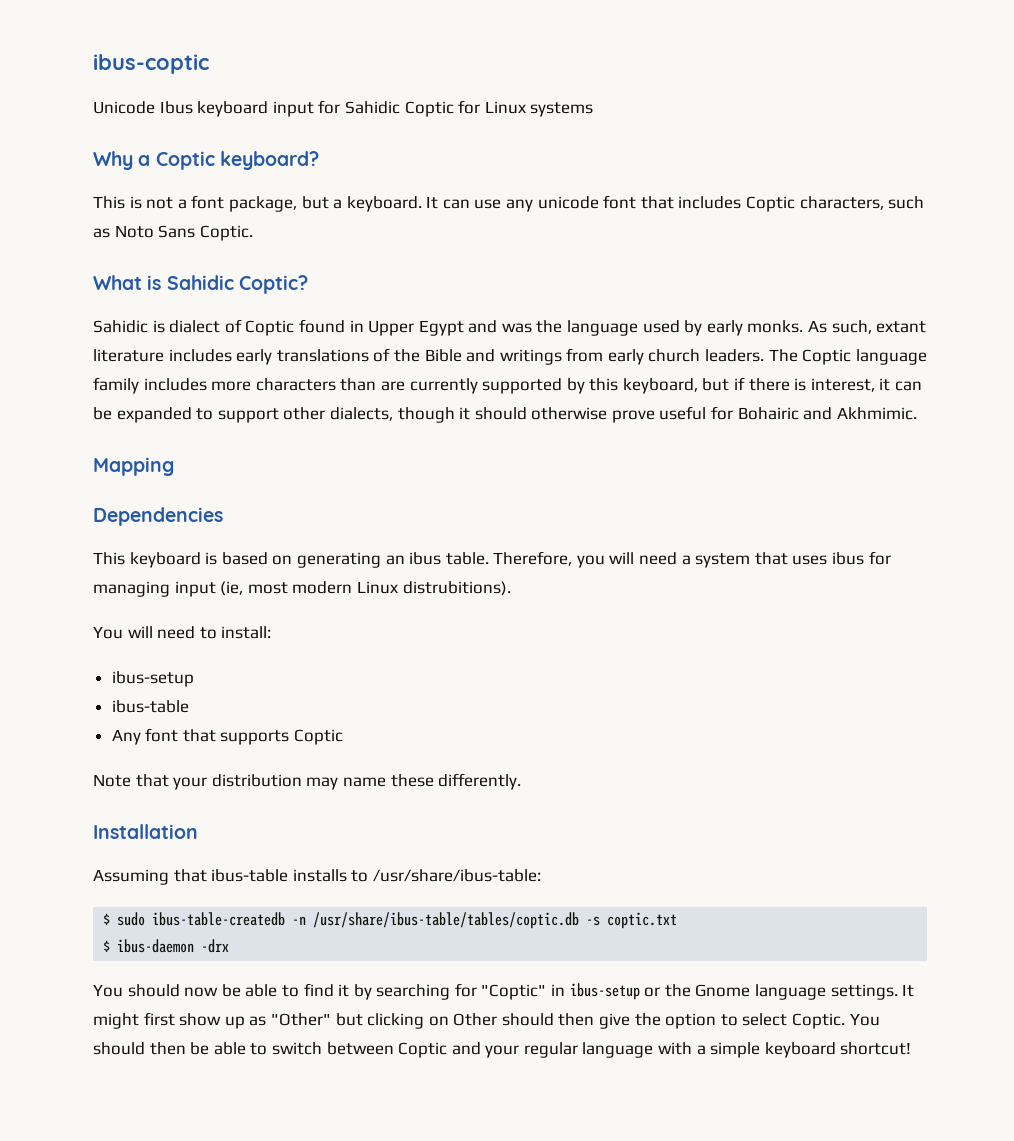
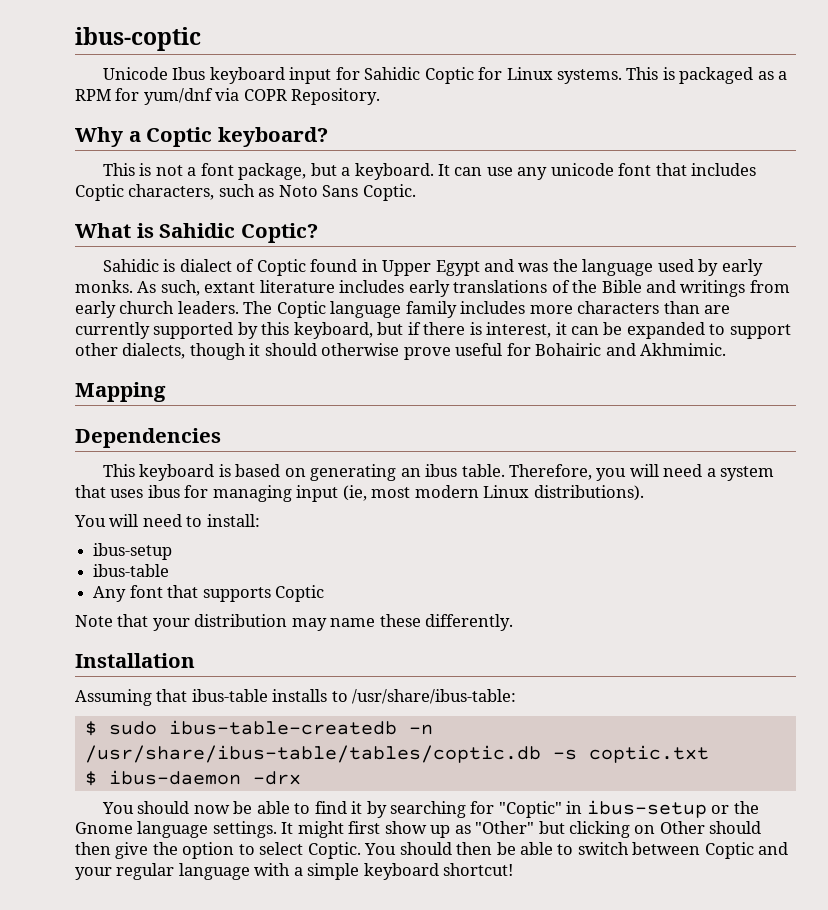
- Unicode Ibus keyboard input for Sahidic Coptic for Linux systems
+ Unicode Ibus keyboard input for Sahidic Coptic for Linux systems. This is packaged as a RPM for yum/dnf via COPR Repository.
- Therefore, you will need a system that uses ibus for managing input (ie, most modern Linux distrubitions).
+ Therefore, you will need a system that uses ibus for managing input (ie, most modern Linux distributions).

